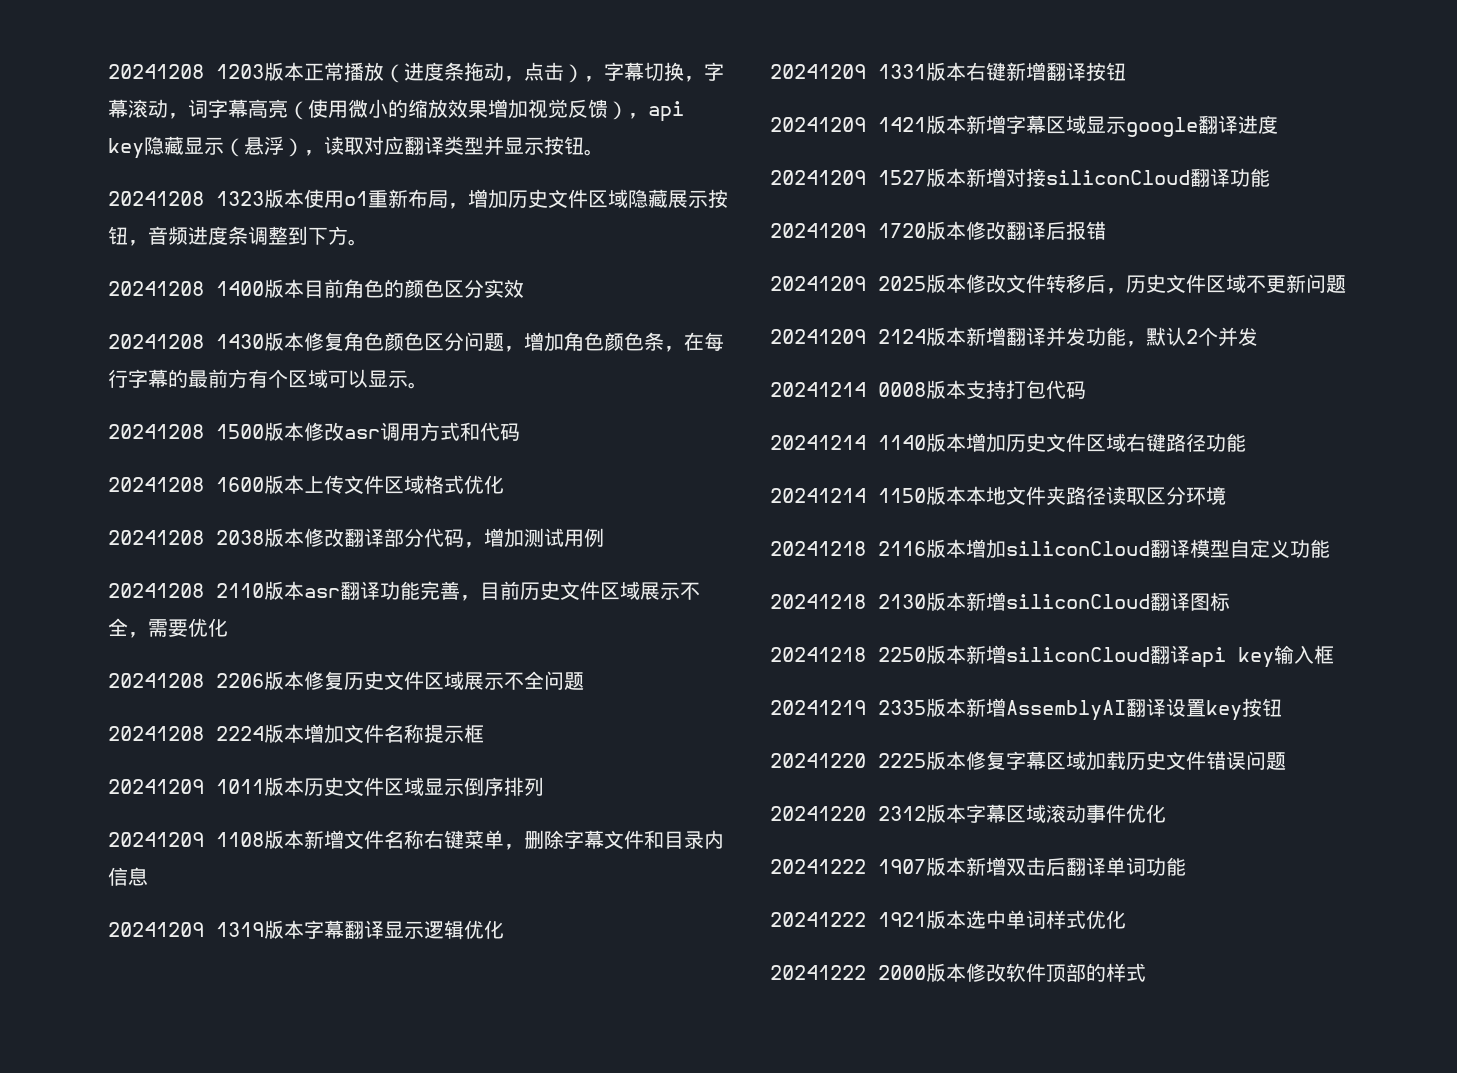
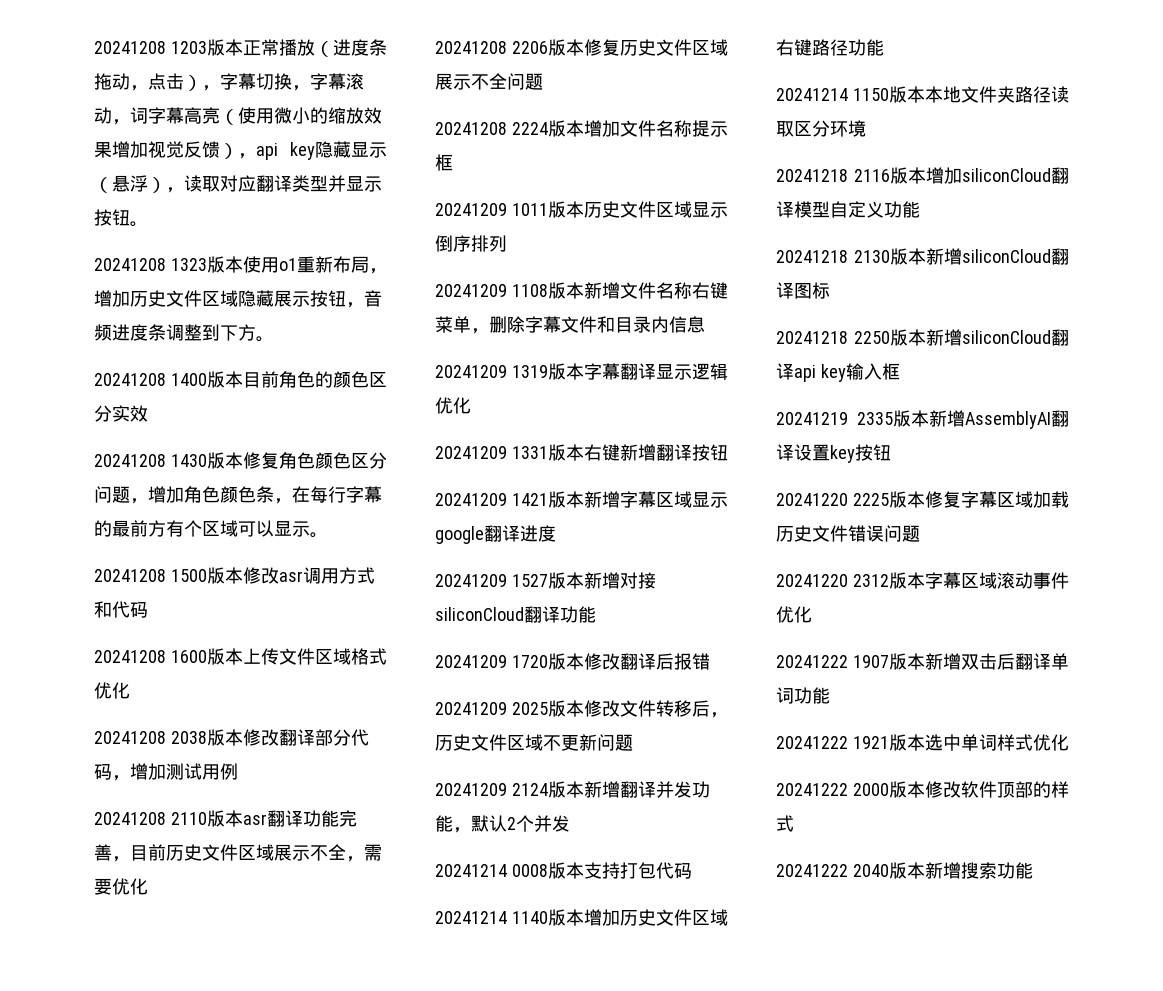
+ 20241222 2040版本新增搜索功能

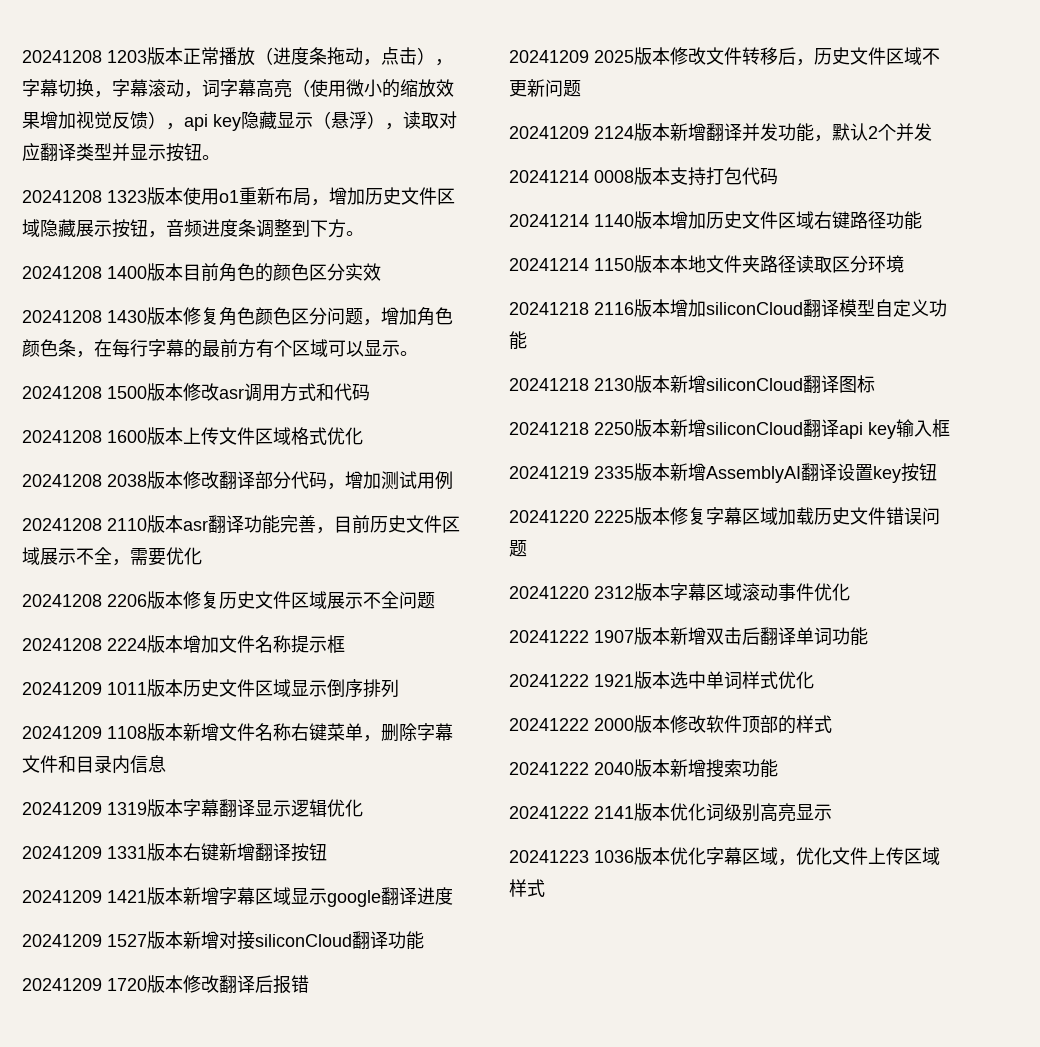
+ 20241222 2141版本优化词级别高亮显示
+ 20241223 1036版本优化字幕区域，优化文件上传区域样式

